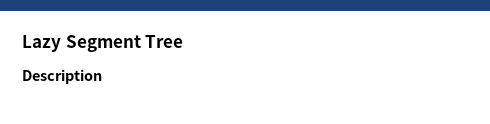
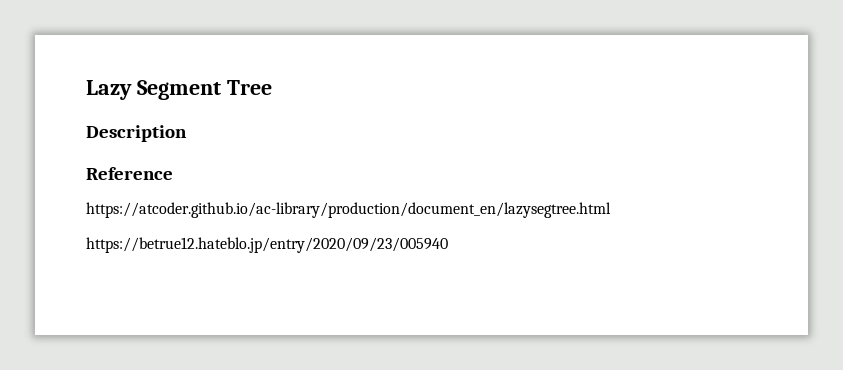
+ Reference
+ https://atcoder.github.io/ac-library/production/document_en/lazysegtree.html
+ https://betrue12.hateblo.jp/entry/2020/09/23/005940

